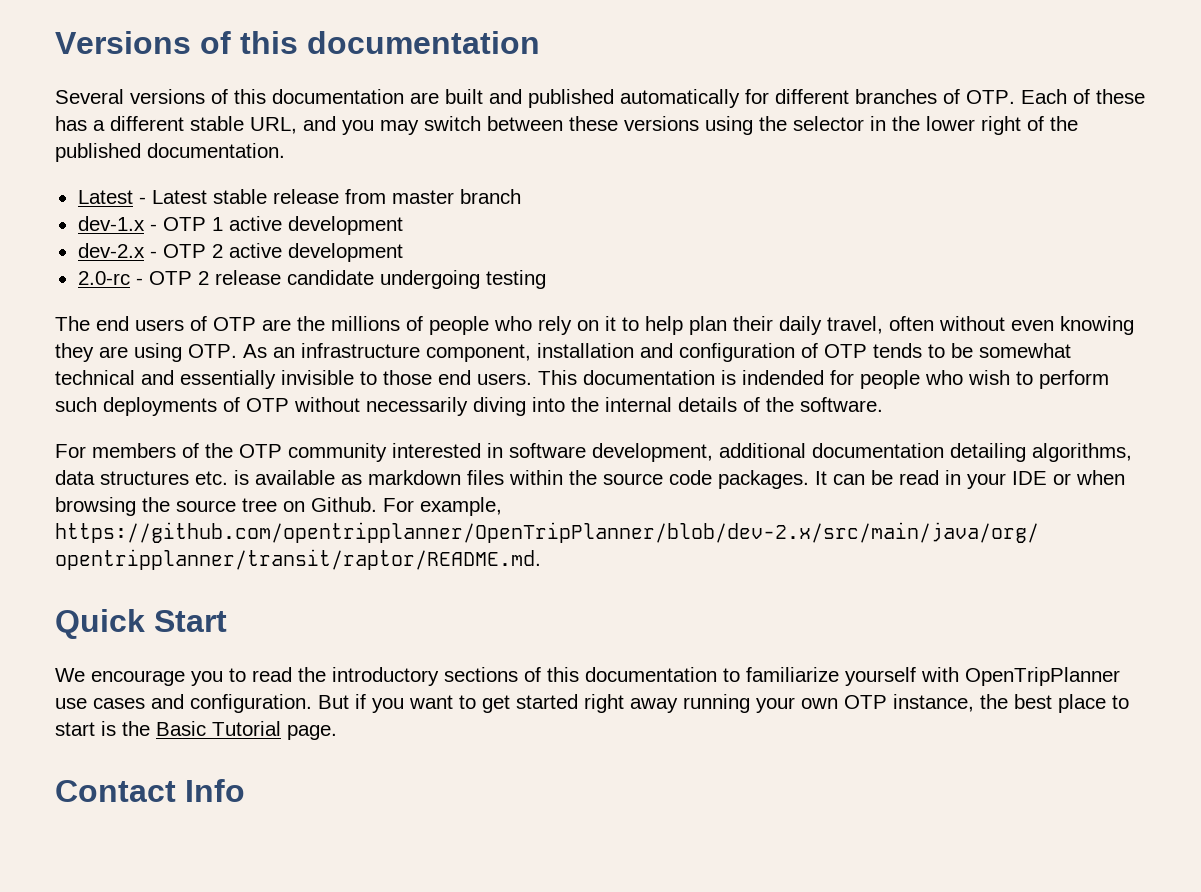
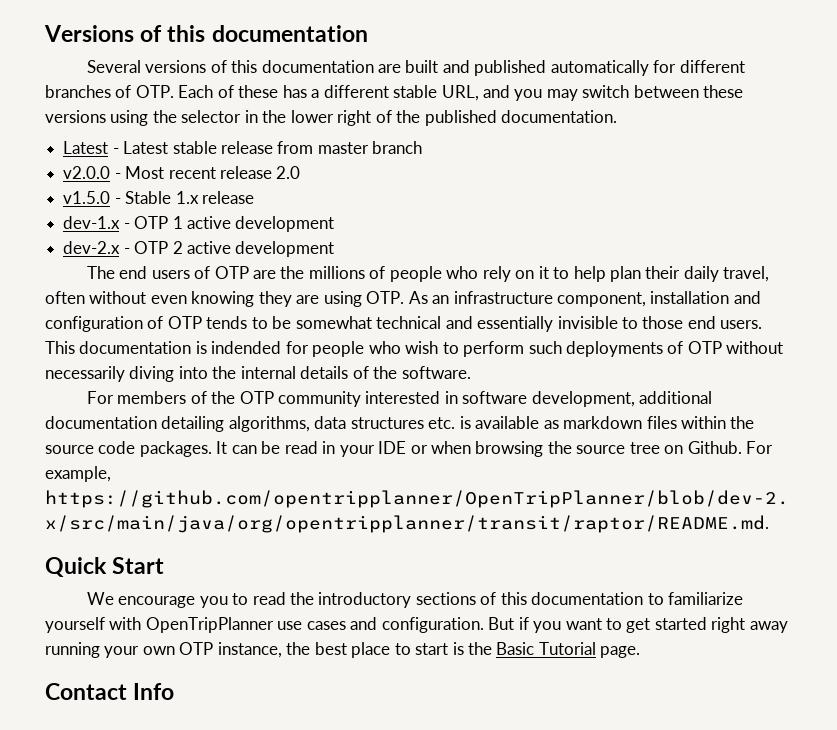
+ v2.0.0 - Most recent release 2.0
+ v1.5.0 - Stable 1.x release
- 2.0-rc - OTP 2 release candidate undergoing testing

